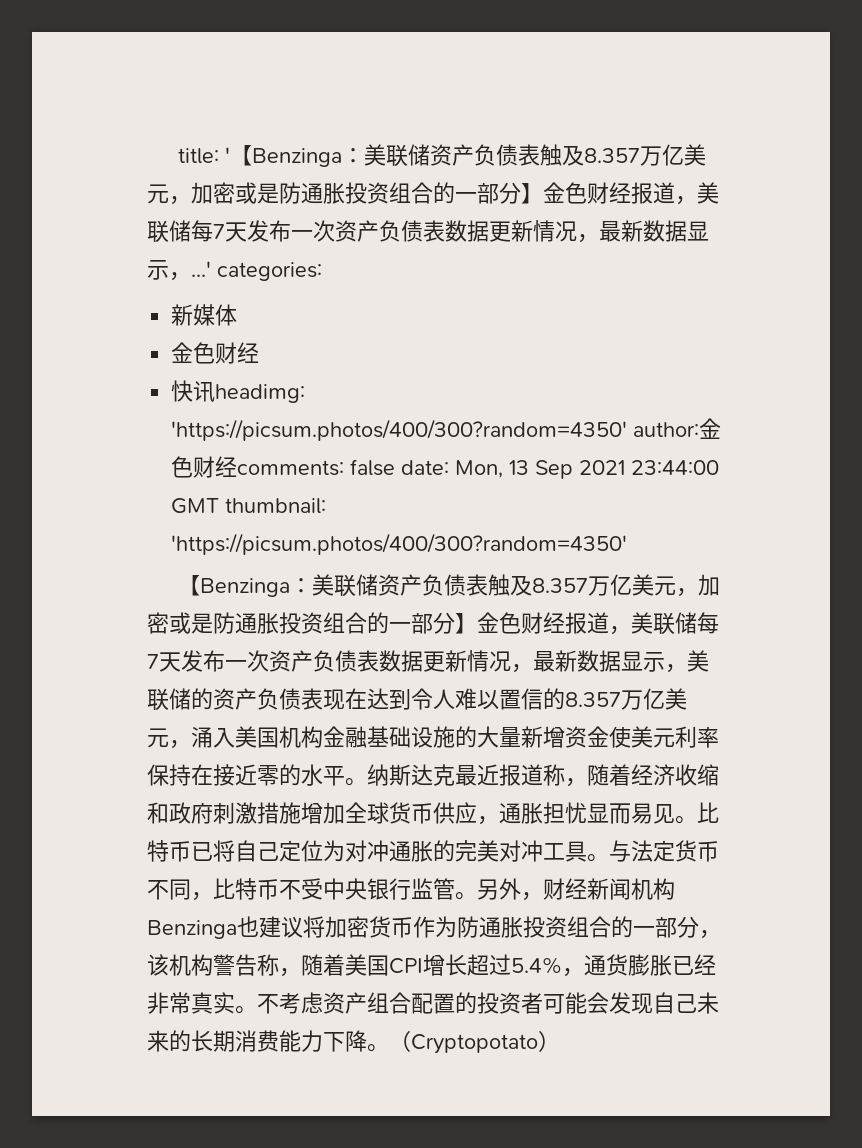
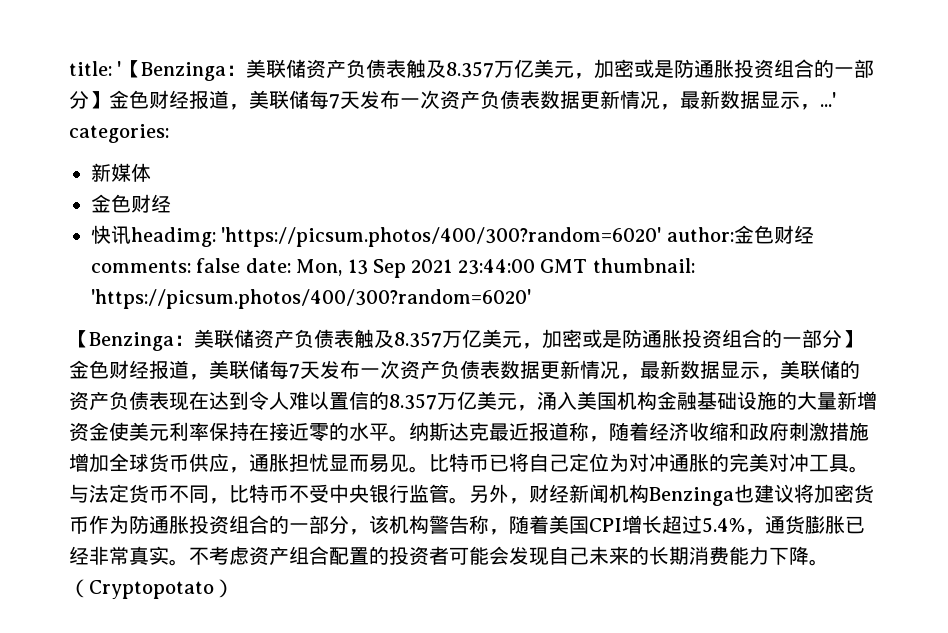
- 快讯headimg: 'https://picsum.photos/400/300?random=4350' author:金色财经comments: false date: Mon, 13 Sep 2021 23:44:00 GMT thumbnail: 'https://picsum.photos/400/300?random=4350'
+ 快讯headimg: 'https://picsum.photos/400/300?random=6020' author:金色财经comments: false date: Mon, 13 Sep 2021 23:44:00 GMT thumbnail: 'https://picsum.photos/400/300?random=6020'

